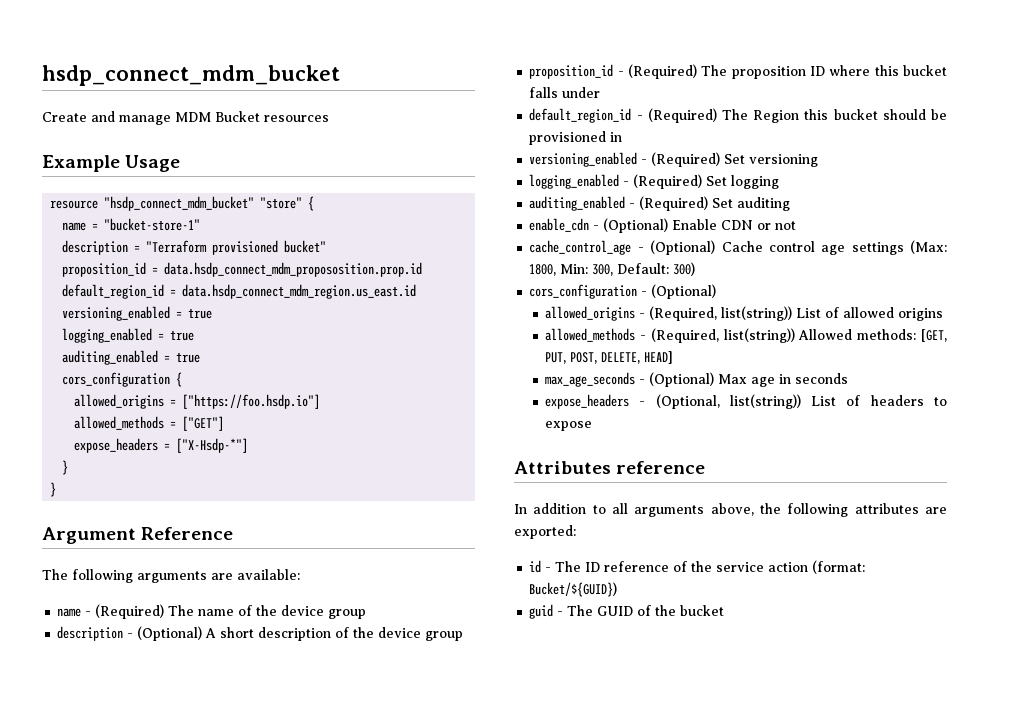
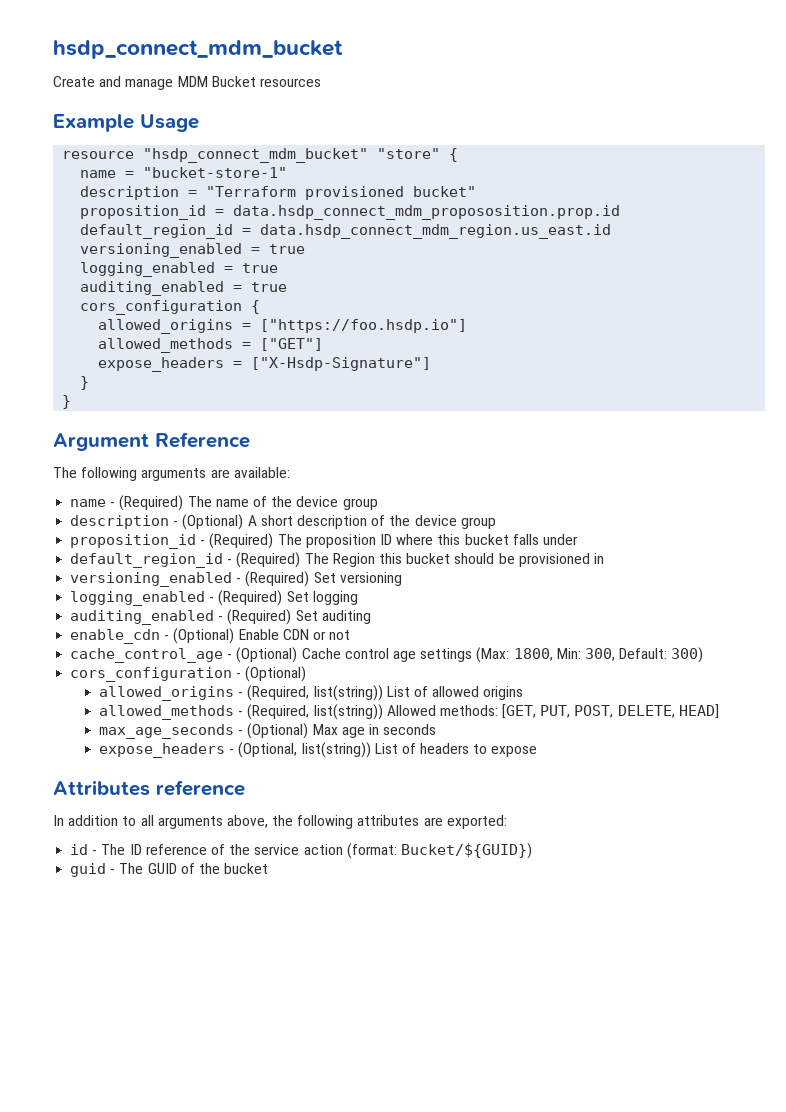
- expose_headers = ["X-Hsdp-*"]
+ expose_headers = ["X-Hsdp-Signature"]

